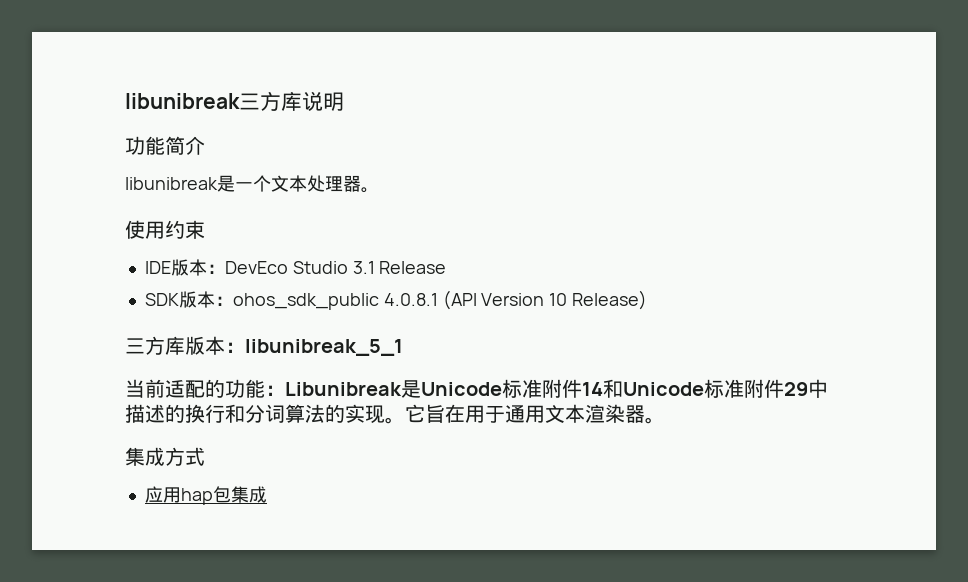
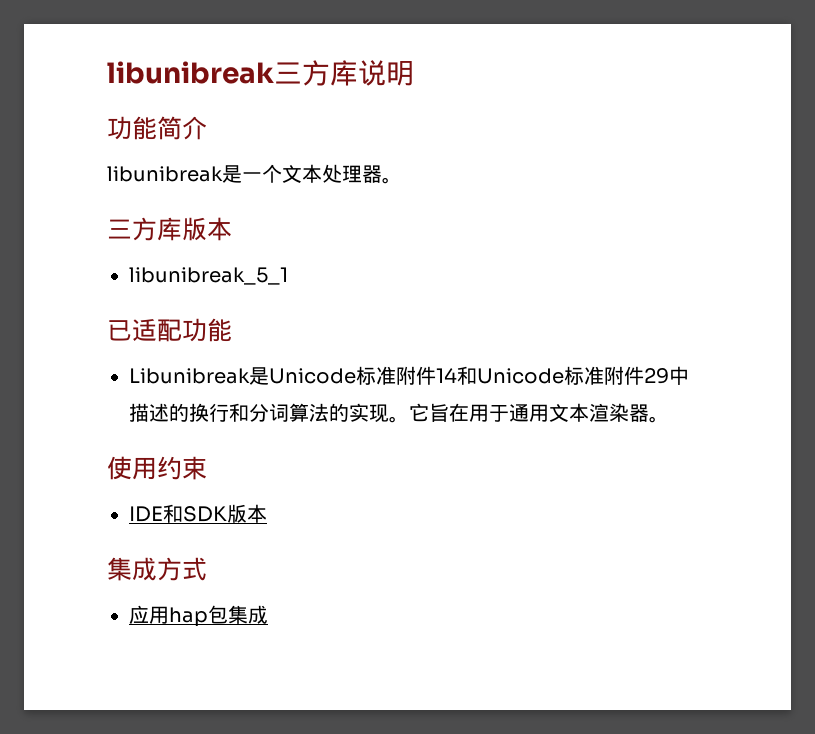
- 使用约束
- IDE版本：DevEco Studio 3.1 Release
- SDK版本：ohos_sdk_public 4.0.8.1 (API Version 10 Release)
- 三方库版本：libunibreak_5_1
+ 三方库版本
+ libunibreak_5_1
- 当前适配的功能：Libunibreak是Unicode标准附件14和Unicode标准附件29中描述的换行和分词算法的实现。
+ 已适配功能
+ Libunibreak是Unicode标准附件14和Unicode标准附件29中描述的换行和分词算法的实现。
+ 使用约束
+ IDE和SDK版本

